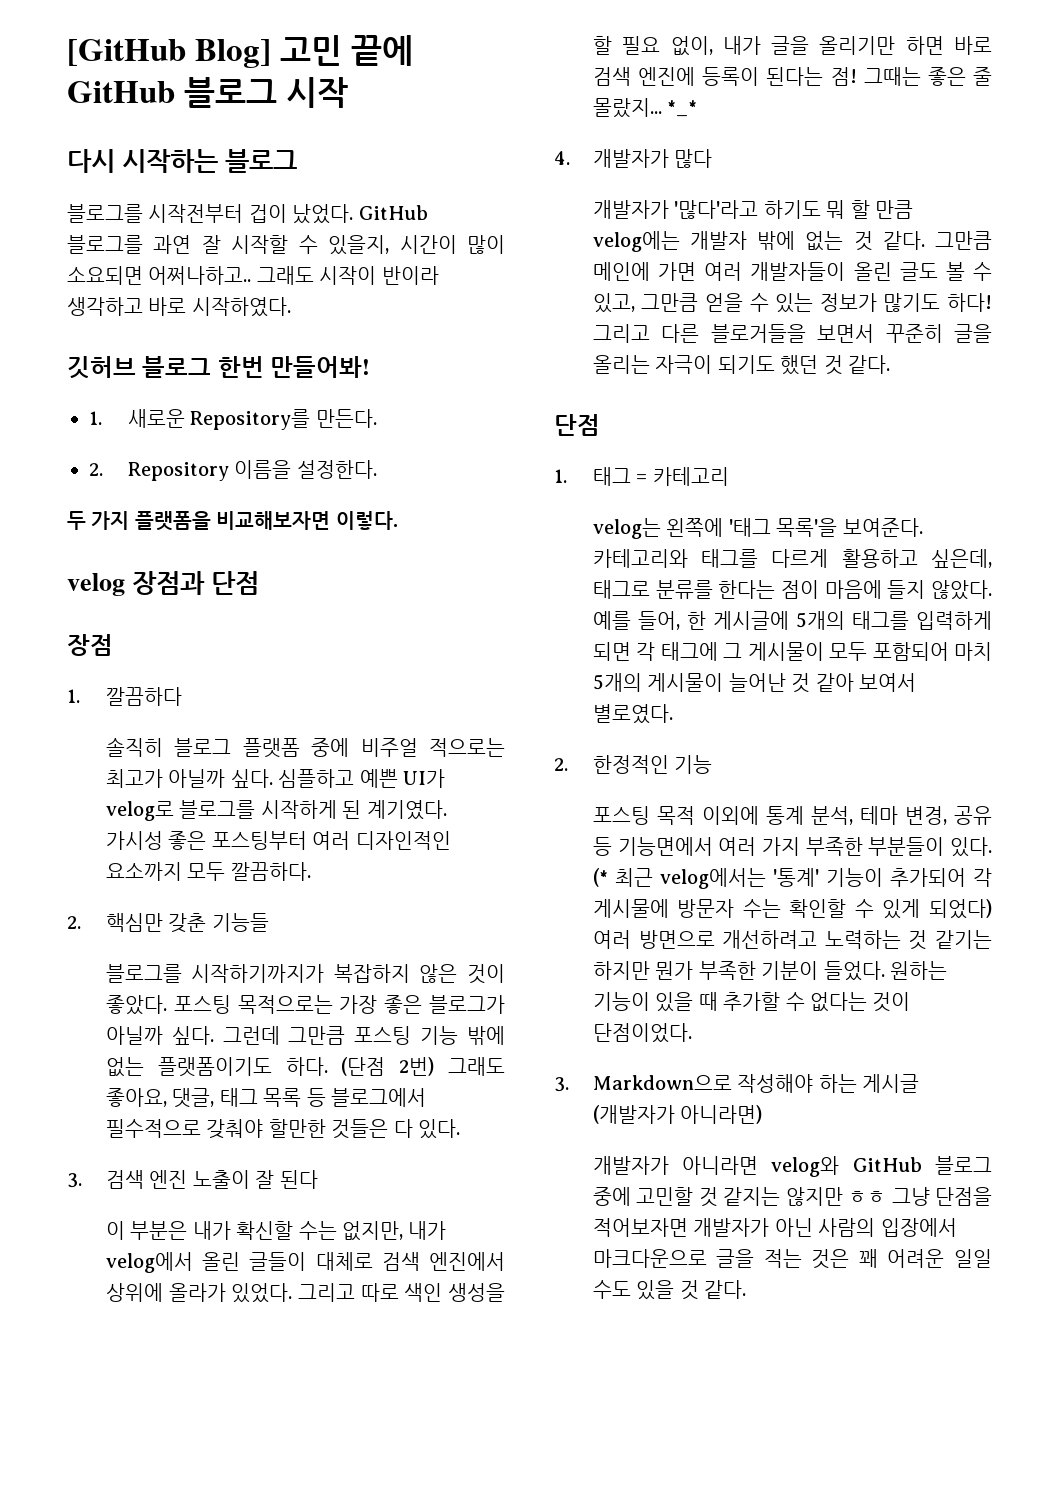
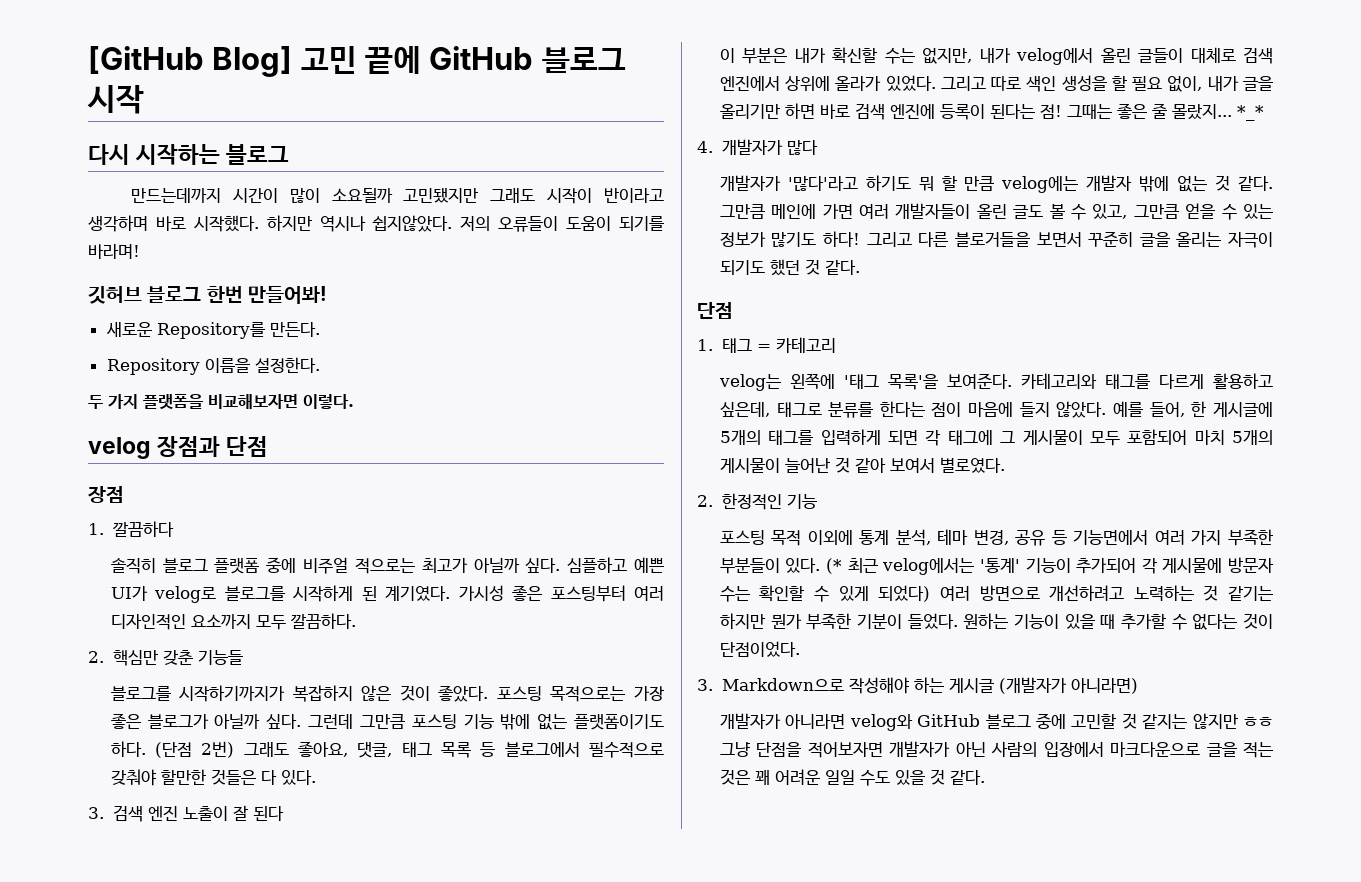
- 블로그를 시작전부터 겁이 났었다. GitHub 블로그를 과연 잘 시작할 수 있을지, 시간이 많이 소요되면 어쩌나하고.. 그래도 시작이 반이라 생각하고 바로 시작하였다.
+ 만드는데까지 시간이 많이 소요될까 고민됐지만 그래도 시작이 반이라고 생각하며 바로 시작했다. 하지만 역시나 쉽지않았다. 저의 오류들이 도움이 되기를 바라며!
- 1. 새로운 Repository를 만든다.
+ 새로운 Repository를 만든다.
- 2. Repository 이름을 설정한다.
+ Repository 이름을 설정한다.

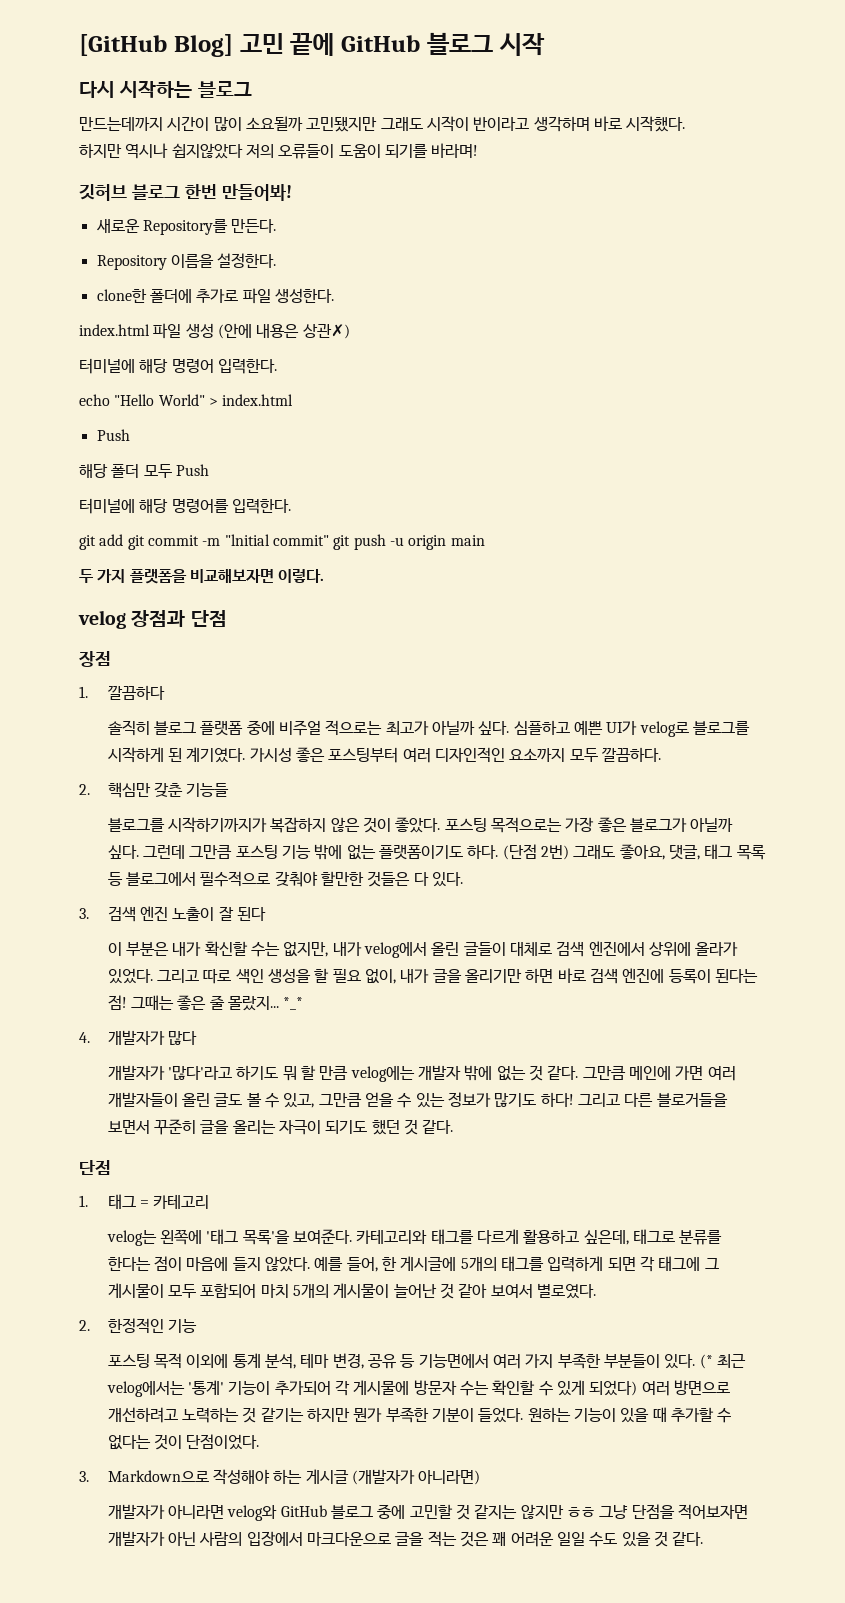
- 만드는데까지 시간이 많이 소요될까 고민됐지만 그래도 시작이 반이라고 생각하며 바로 시작했다. 하지만 역시나 쉽지않았다. 저의 오류들이 도움이 되기를 바라며!
+ 만드는데까지 시간이 많이 소요될까 고민됐지만 그래도 시작이 반이라고 생각하며 바로 시작했다.
+ 하지만 역시나 쉽지않았다 저의 오류들이 도움이 되기를 바라며!
+ clone한 폴더에 추가로 파일 생성한다.
+ index.html 파일 생성 (안에 내용은 상관✗)
+ 터미널에 해당 명령어 입력한다.
+ echo "Hello World" > index.html
+ Push
+ 해당 폴더 모두 Push
+ 터미널에 해당 명령어를 입력한다.
+ git add git commit -m "lnitial commit" git push -u origin main

